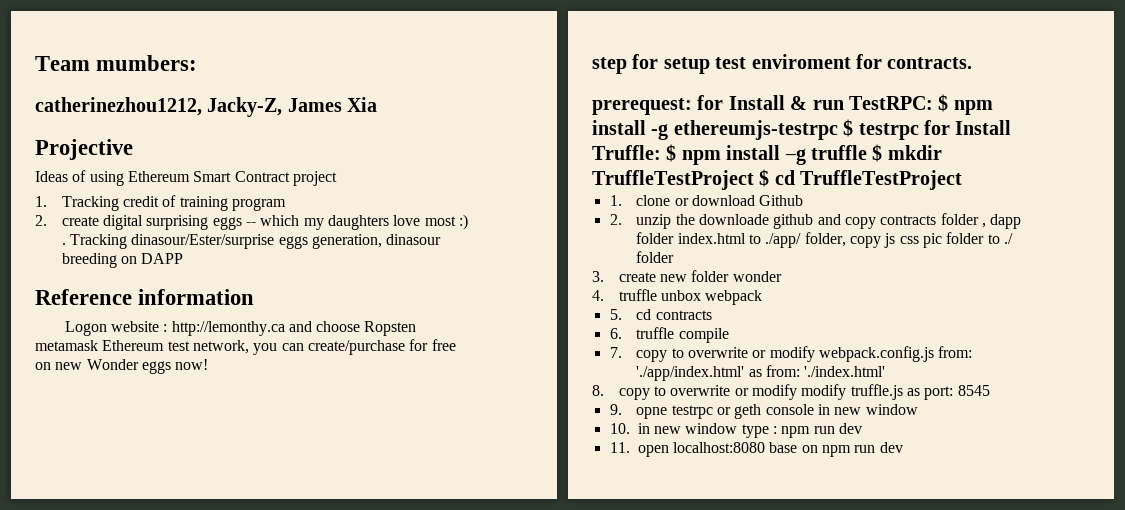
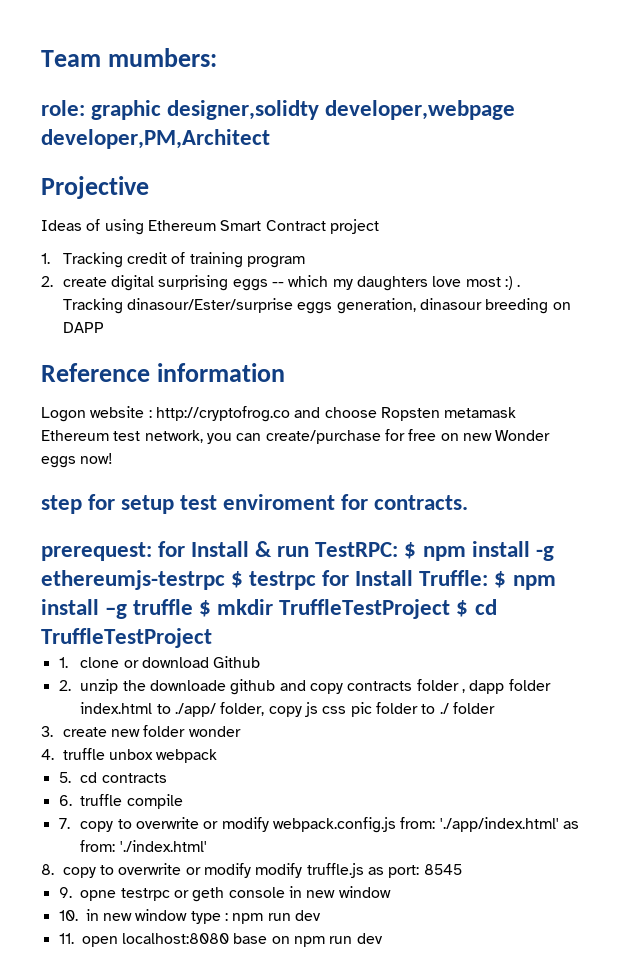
- catherinezhou1212, Jacky-Z, James Xia
+ role: graphic designer,solidty developer,webpage developer,PM,Architect
- Logon website : http://lemonthy.ca and choose Ropsten metamask Ethereum test network, you can create/purchase for free on new Wonder eggs now!
+ Logon website : http://cryptofrog.co and choose Ropsten metamask Ethereum test network, you can create/purchase for free on new Wonder eggs now!

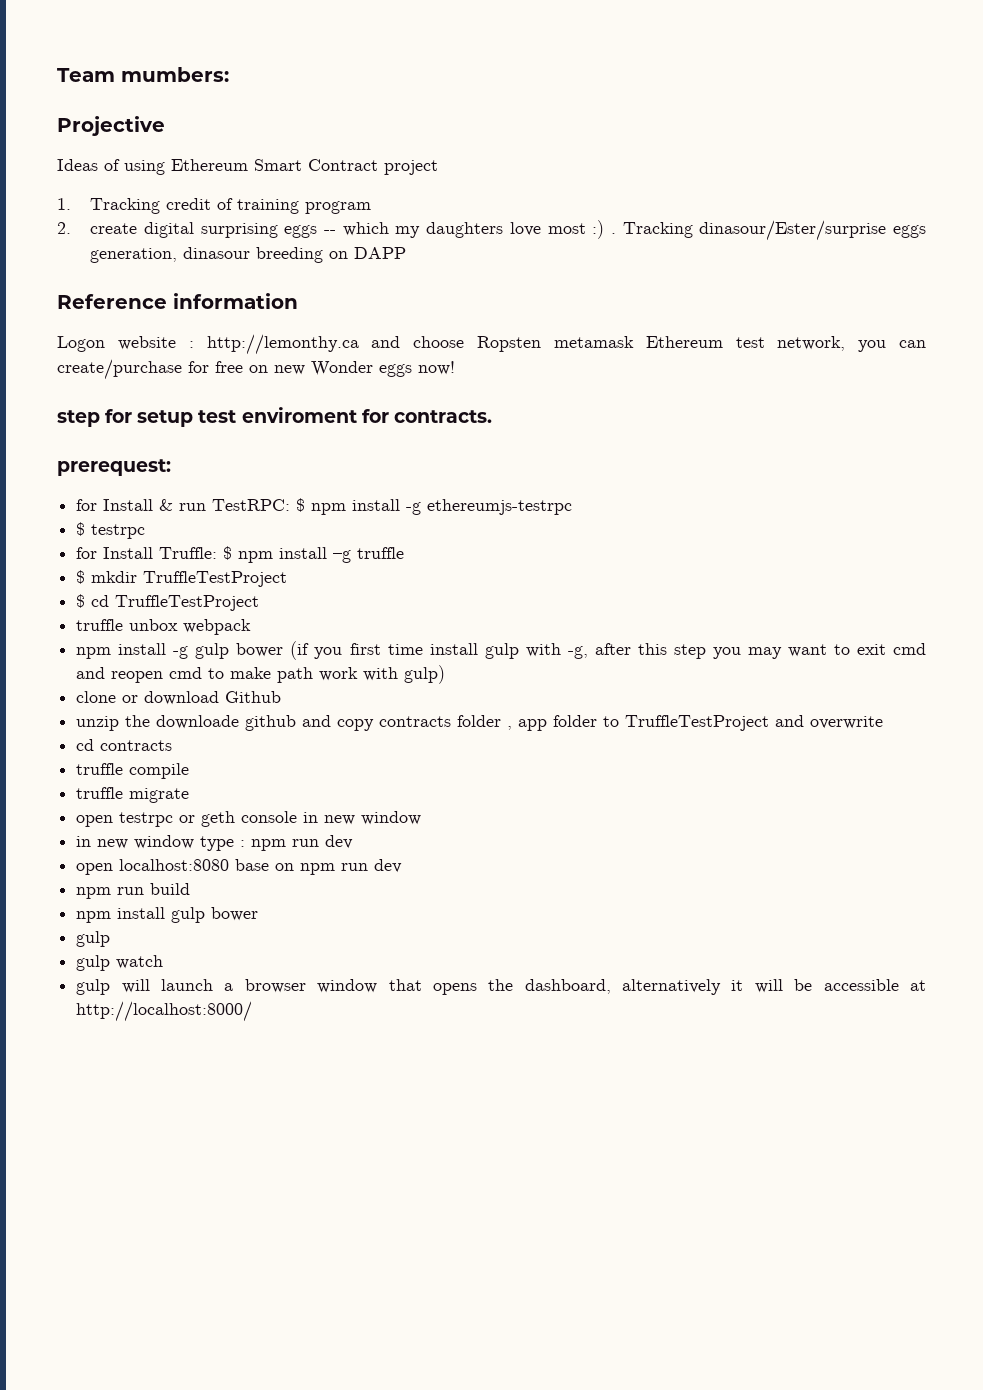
- role: graphic designer,solidty developer,webpage developer,PM,Architect
- Logon website : http://cryptofrog.co and choose Ropsten metamask Ethereum test network, you can create/purchase for free on new Wonder eggs now!
+ Logon website : http://lemonthy.ca and choose Ropsten metamask Ethereum test network, you can create/purchase for free on new Wonder eggs now!
- prerequest: for Install & run TestRPC: $ npm install -g ethereumjs-testrpc $ testrpc for Install Truffle: $ npm install –g truffle $ mkdir TruffleTestProject $ cd TruffleTestProject
+ prerequest:
+ for Install & run TestRPC: $ npm install -g ethereumjs-testrpc
+ $ testrpc
+ for Install Truffle: $ npm install –g truffle
+ $ mkdir TruffleTestProject
+ $ cd TruffleTestProject
- 1. clone or download Github
+ truffle unbox webpack
+ npm install -g gulp bower (if you first time install gulp with -g, after this step you may want to exit cmd and reopen cmd to make path work with gulp)
+ clone or download Github
- 2. unzip the downloade github and copy contracts folder , dapp folder index.html to ./app/ folder, copy js css pic folder to ./ folder
- 3. create new folder wonder
- 4. truffle unbox webpack
- 5. cd contracts
+ unzip the downloade github and copy contracts folder , app folder to TruffleTestProject and overwrite
+ cd contracts
- 6. truffle compile
+ truffle compile
- 7. copy to overwrite or modify webpack.config.js from: './app/index.html' as from: './index.html'
- 8. copy to overwrite or modify modify truffle.js as port: 8545
- 9. opne testrpc or geth console in new window
+ truffle migrate
+ open testrpc or geth console in new window
- 10. in new window type : npm run dev
+ in new window type : npm run dev
- 11. open localhost:8080 base on npm run dev
+ open localhost:8080 base on npm run dev
+ npm run build
+ npm install gulp bower
+ gulp
+ gulp watch
+ gulp will launch a browser window that opens the dashboard, alternatively it will be accessible at http://localhost:8000/

